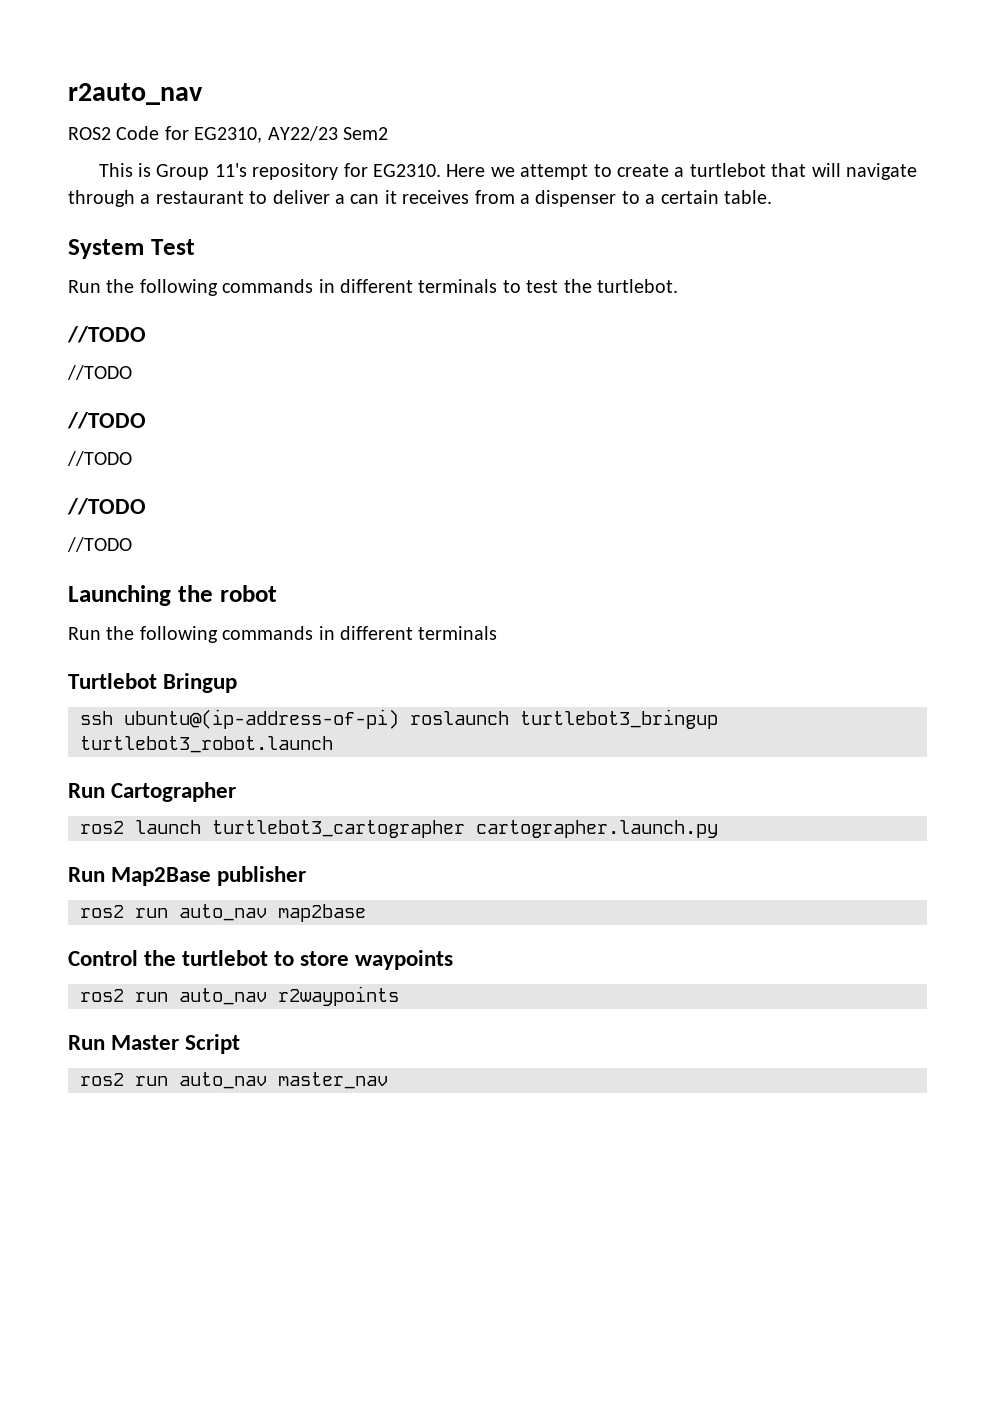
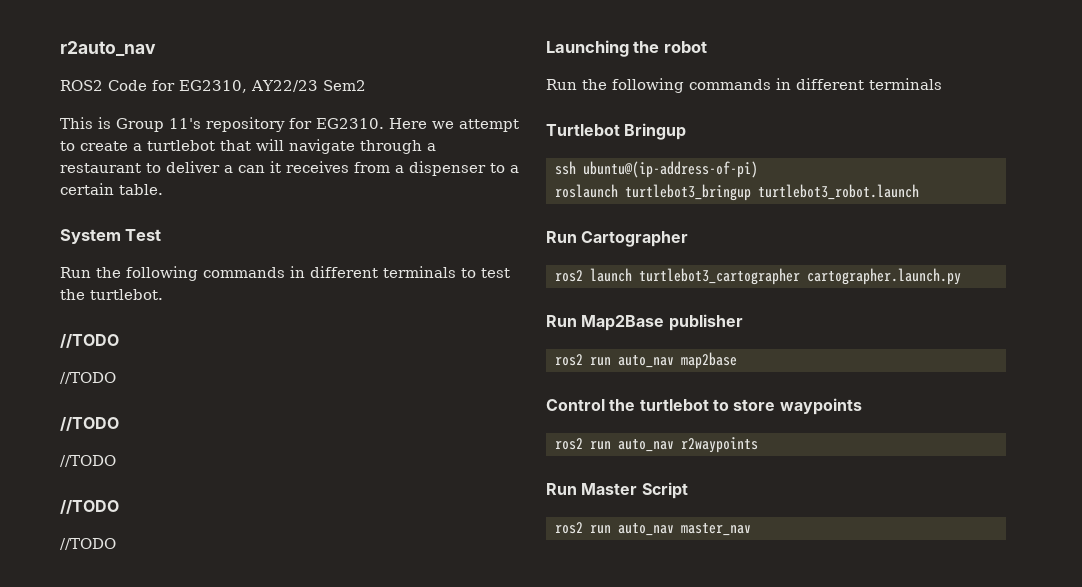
- ssh ubuntu@(ip-address-of-pi) roslaunch turtlebot3_bringup turtlebot3_robot.launch
+ ssh ubuntu@(ip-address-of-pi)
+ roslaunch turtlebot3_bringup turtlebot3_robot.launch

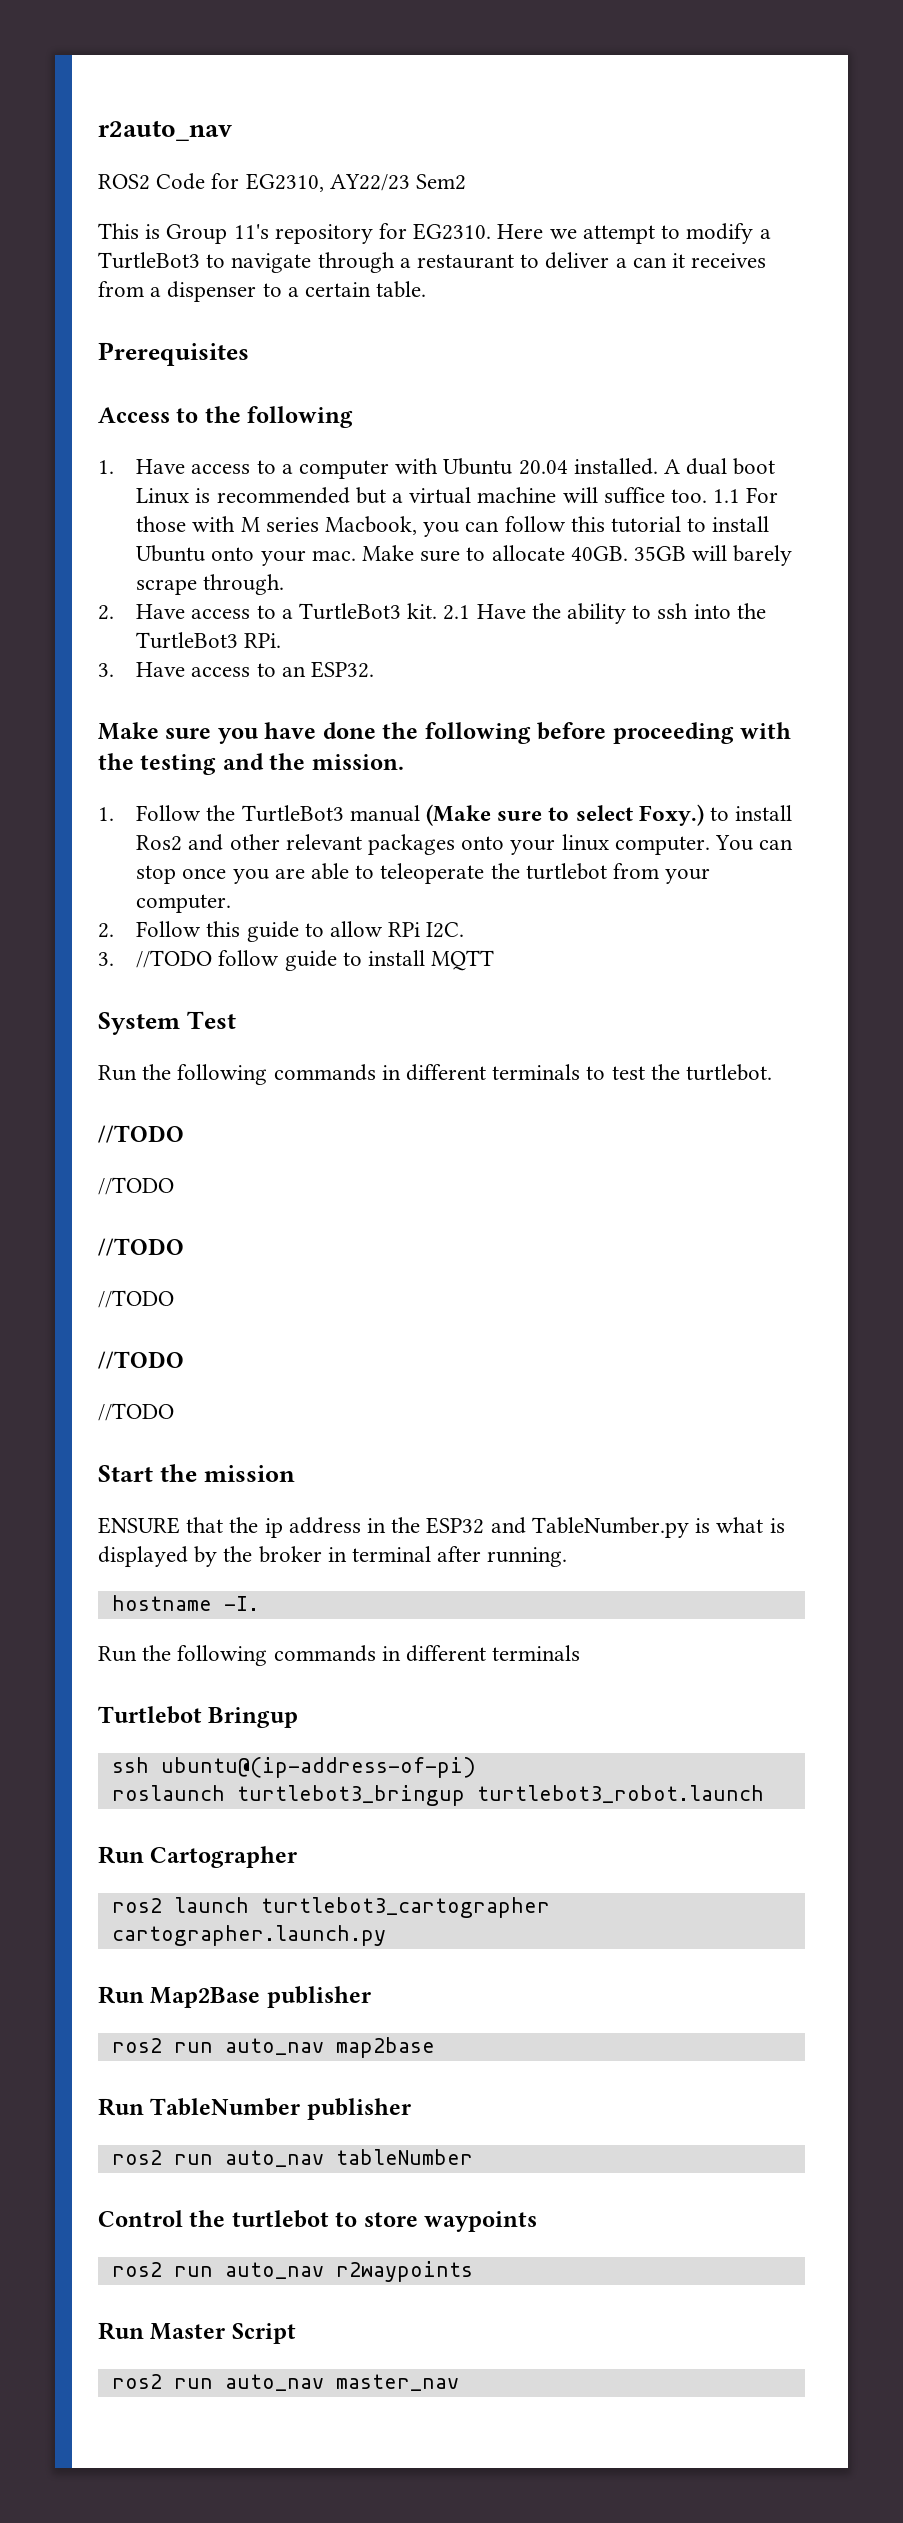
- Here we attempt to create a turtlebot that will navigate through a restaurant to deliver a can it receives from a dispenser to a certain table.
+ Here we attempt to modify a TurtleBot3 to navigate through a restaurant to deliver a can it receives from a dispenser to a certain table.
+ Prerequisites
+ Access to the following
+ 1. Have access to a computer with Ubuntu 20.04 installed. A dual boot Linux is recommended but a virtual machine will suffice too. 1.1 For those with M series Macbook, you can follow this tutorial to install Ubuntu onto your mac. Make sure to allocate 40GB. 35GB will barely scrape through.
+ 2. Have access to a TurtleBot3 kit. 2.1 Have the ability to ssh into the TurtleBot3 RPi.
+ 3. Have access to an ESP32.
+ Make sure you have done the following before proceeding with the testing and the mission.
+ 1. Follow the TurtleBot3 manual (Make sure to select Foxy.) to install Ros2 and other relevant packages onto your linux computer. You can stop once you are able to teleoperate the turtlebot from your computer.
+ 2. Follow this guide to allow RPi I2C.
+ 3. //TODO follow guide to install MQTT
- Launching the robot
+ Start the mission
+ ENSURE that the ip address in the ESP32 and TableNumber.py is what is displayed by the broker in terminal after running.
+ hostname -I.
+ Run TableNumber publisher
+ ros2 run auto_nav tableNumber

